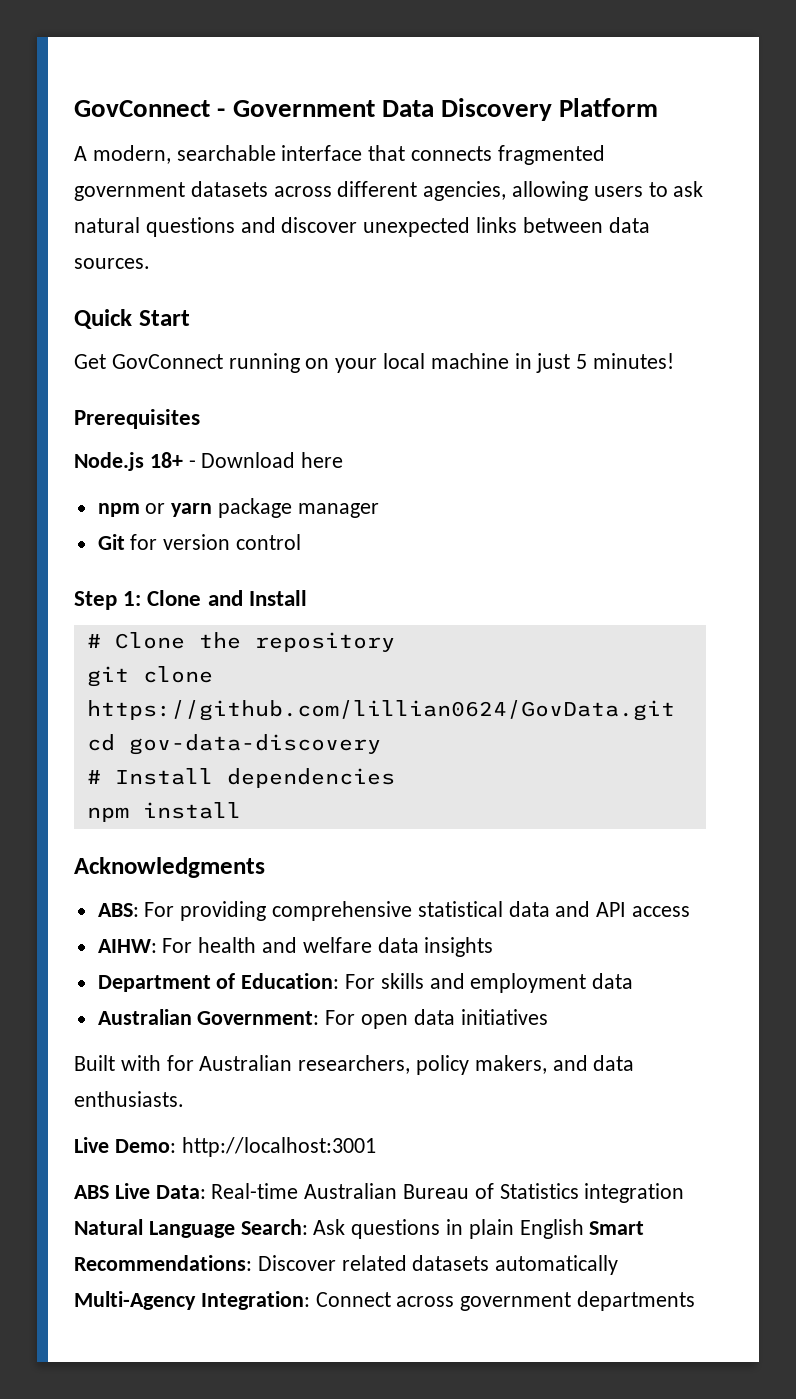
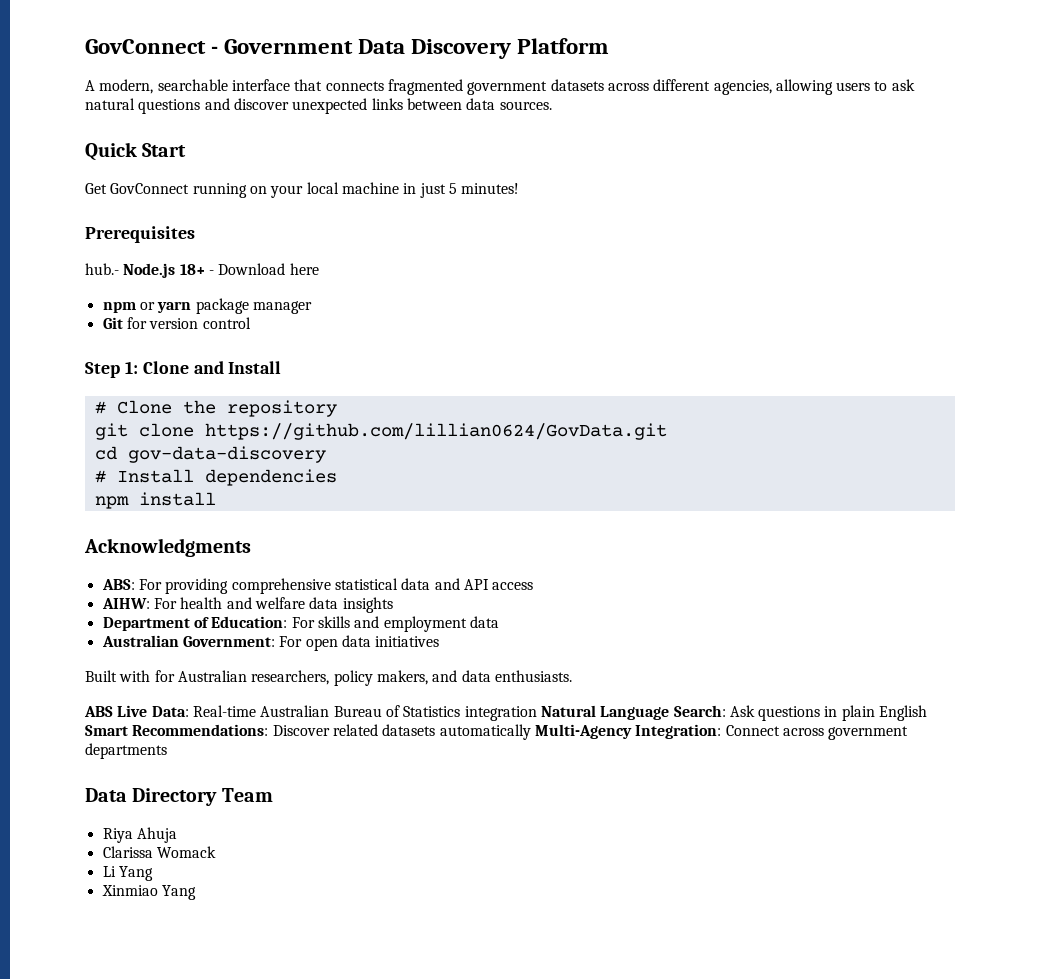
- Node.js 18+ - Download here
+ hub.- Node.js 18+ - Download here
- Live Demo: http://localhost:3001
+ Data Directory Team
+ Riya Ahuja
+ Clarissa Womack
+ Li Yang
+ Xinmiao Yang

